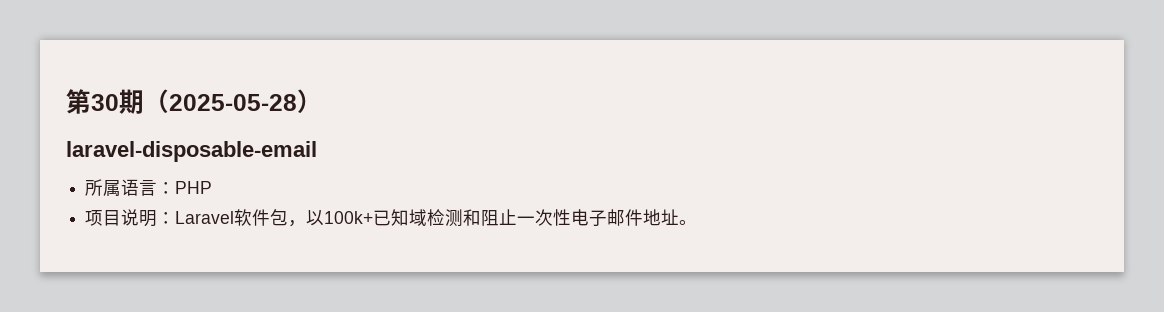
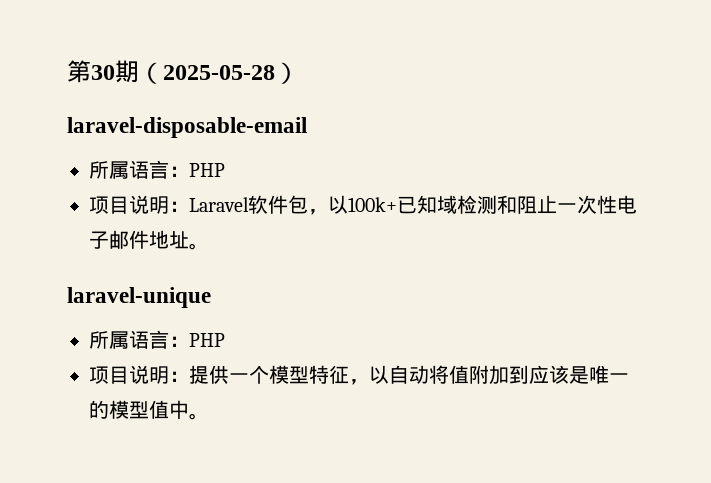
+ laravel-unique
+ 所属语言：PHP
+ 项目说明：提供一个模型特征，以自动将值附加到应该是唯一的模型值中。

